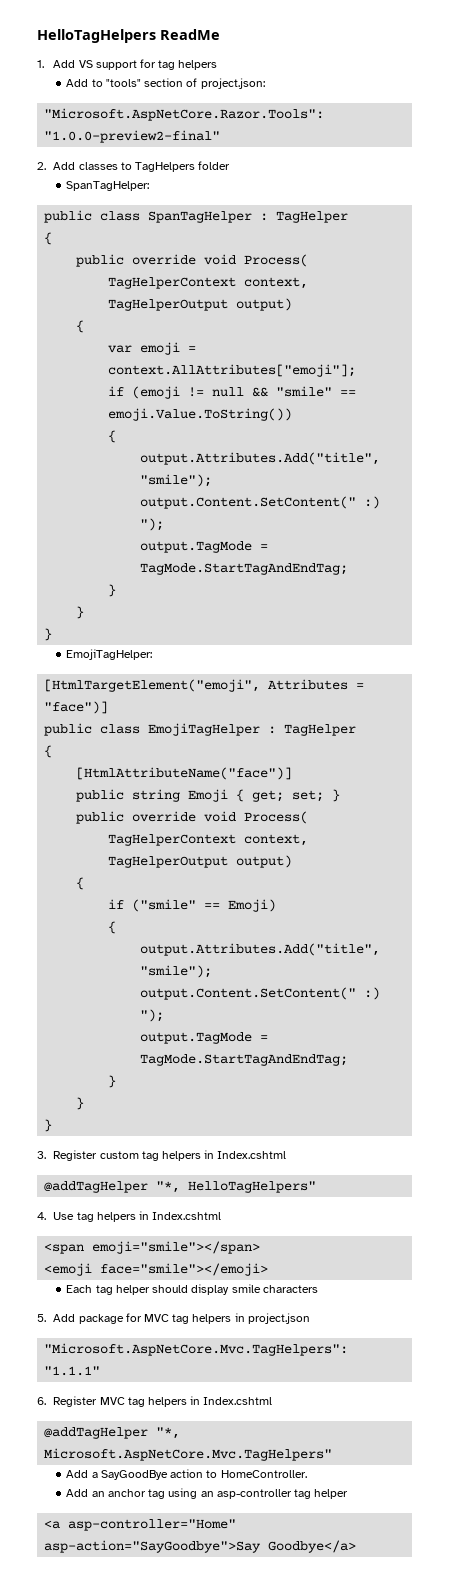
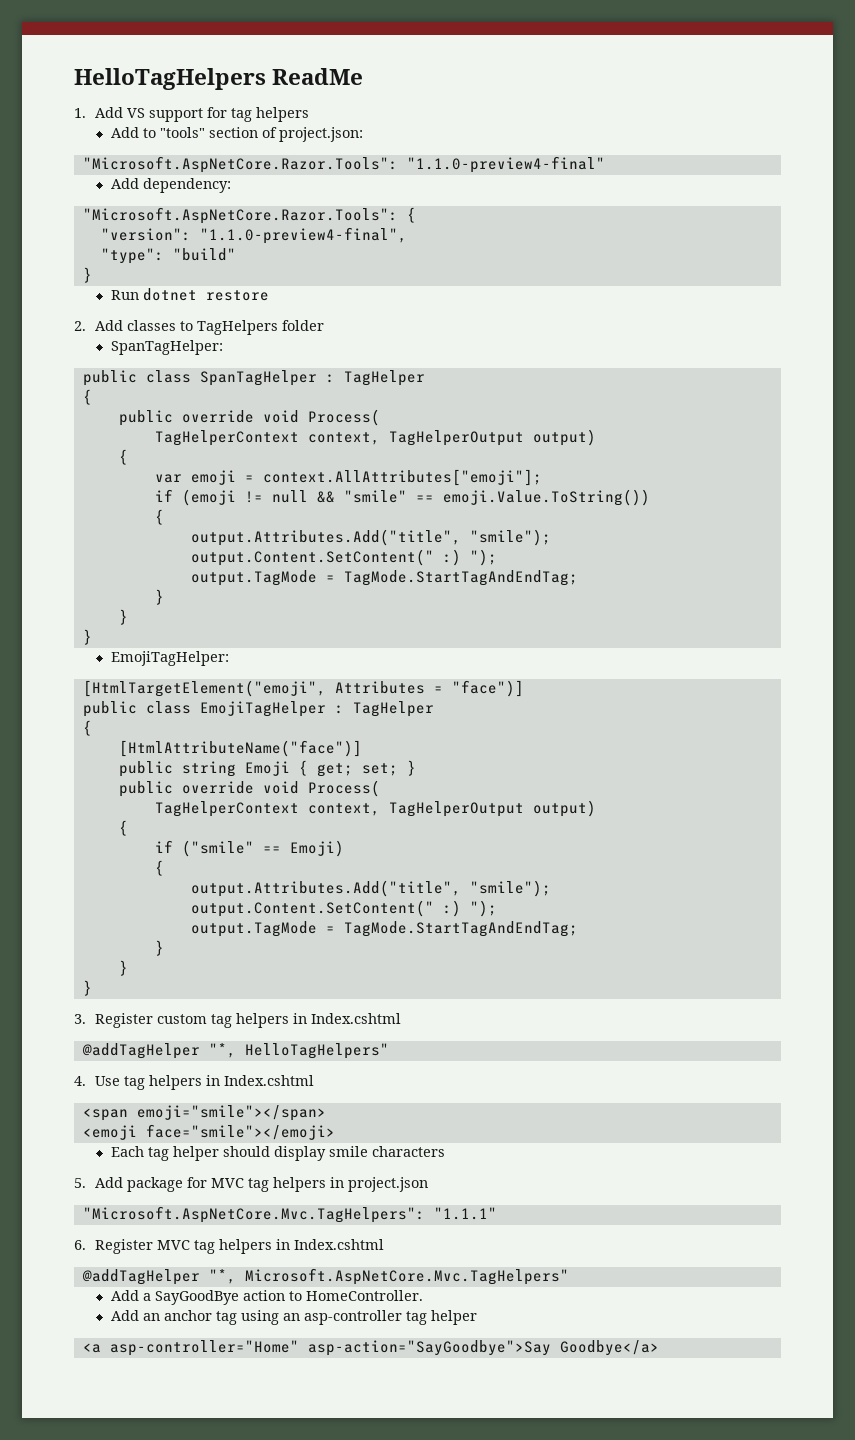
- "Microsoft.AspNetCore.Razor.Tools": "1.0.0-preview2-final"
+ "Microsoft.AspNetCore.Razor.Tools": "1.1.0-preview4-final"
+ Add dependency:
+ "Microsoft.AspNetCore.Razor.Tools": {
+ "version": "1.1.0-preview4-final",
+ "type": "build"
+ }
+ Run dotnet restore

